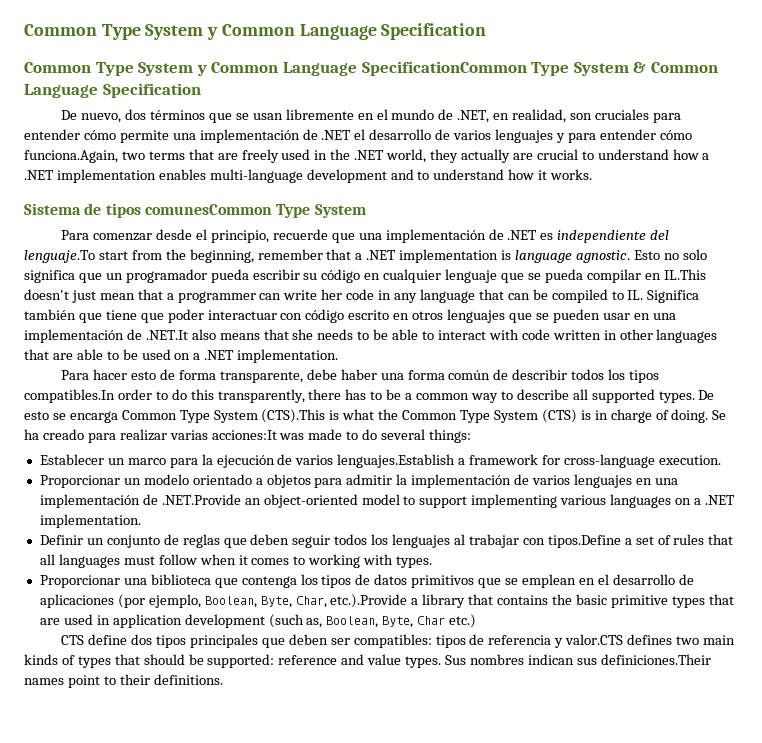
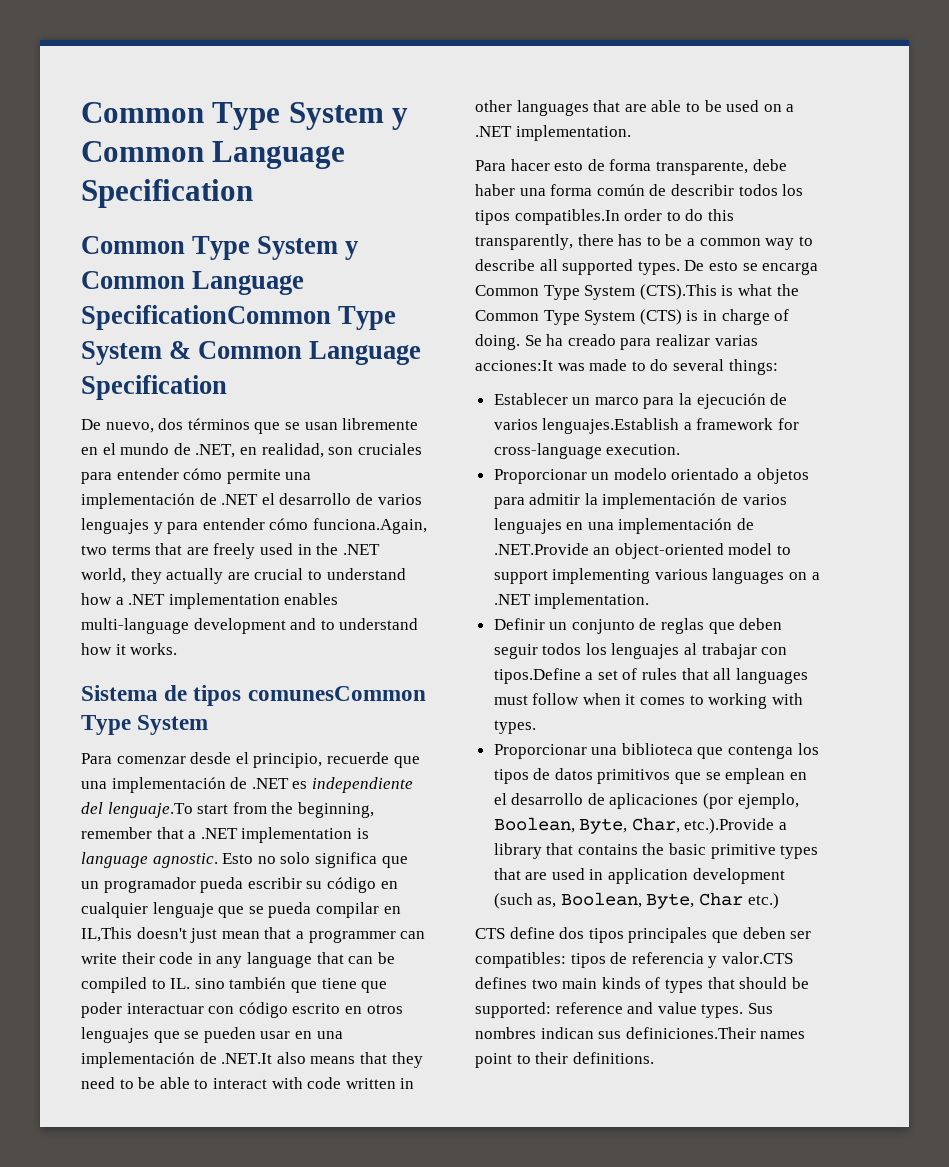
- Esto no solo significa que un programador pueda escribir su código en cualquier lenguaje que se pueda compilar en IL.This doesn't just mean that a programmer can write her code in any language that can be compiled to IL. Significa también que tiene que poder interactuar con código escrito en otros lenguajes que se pueden usar en una implementación de .NET.It also means that she needs to be able to interact with code written in other languages that are able to be used on a .NET implementation.
+ Esto no solo significa que un programador pueda escribir su código en cualquier lenguaje que se pueda compilar en IL,This doesn't just mean that a programmer can write their code in any language that can be compiled to IL. sino también que tiene que poder interactuar con código escrito en otros lenguajes que se pueden usar en una implementación de .NET.It also means that they need to be able to interact with code written in other languages that are able to be used on a .NET implementation.

